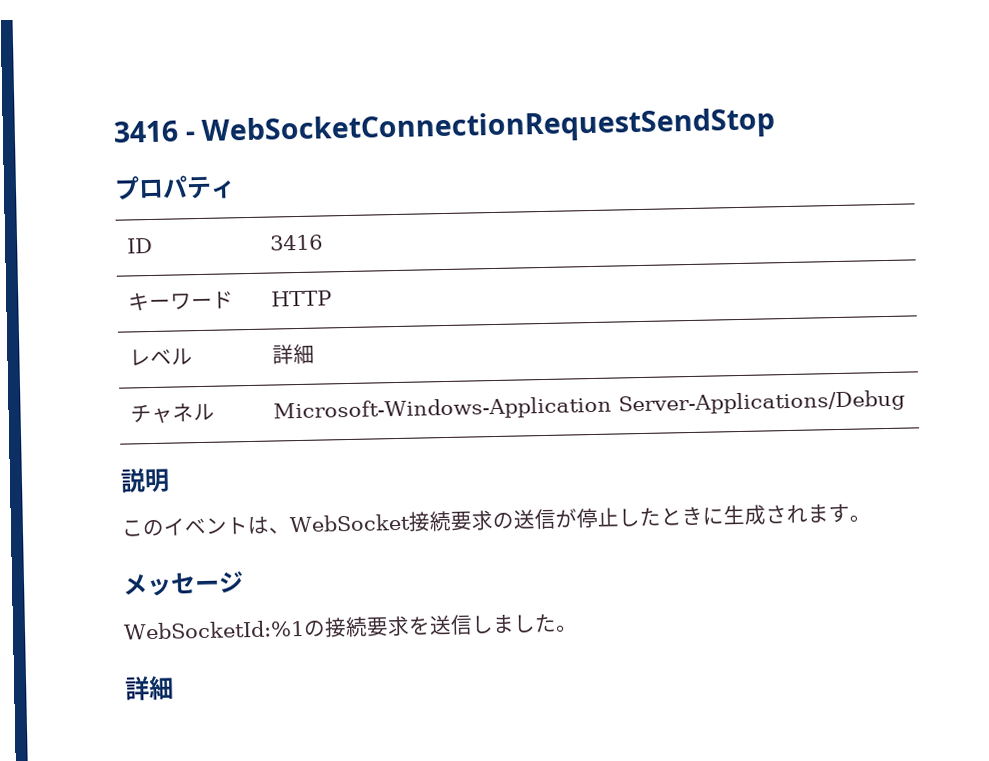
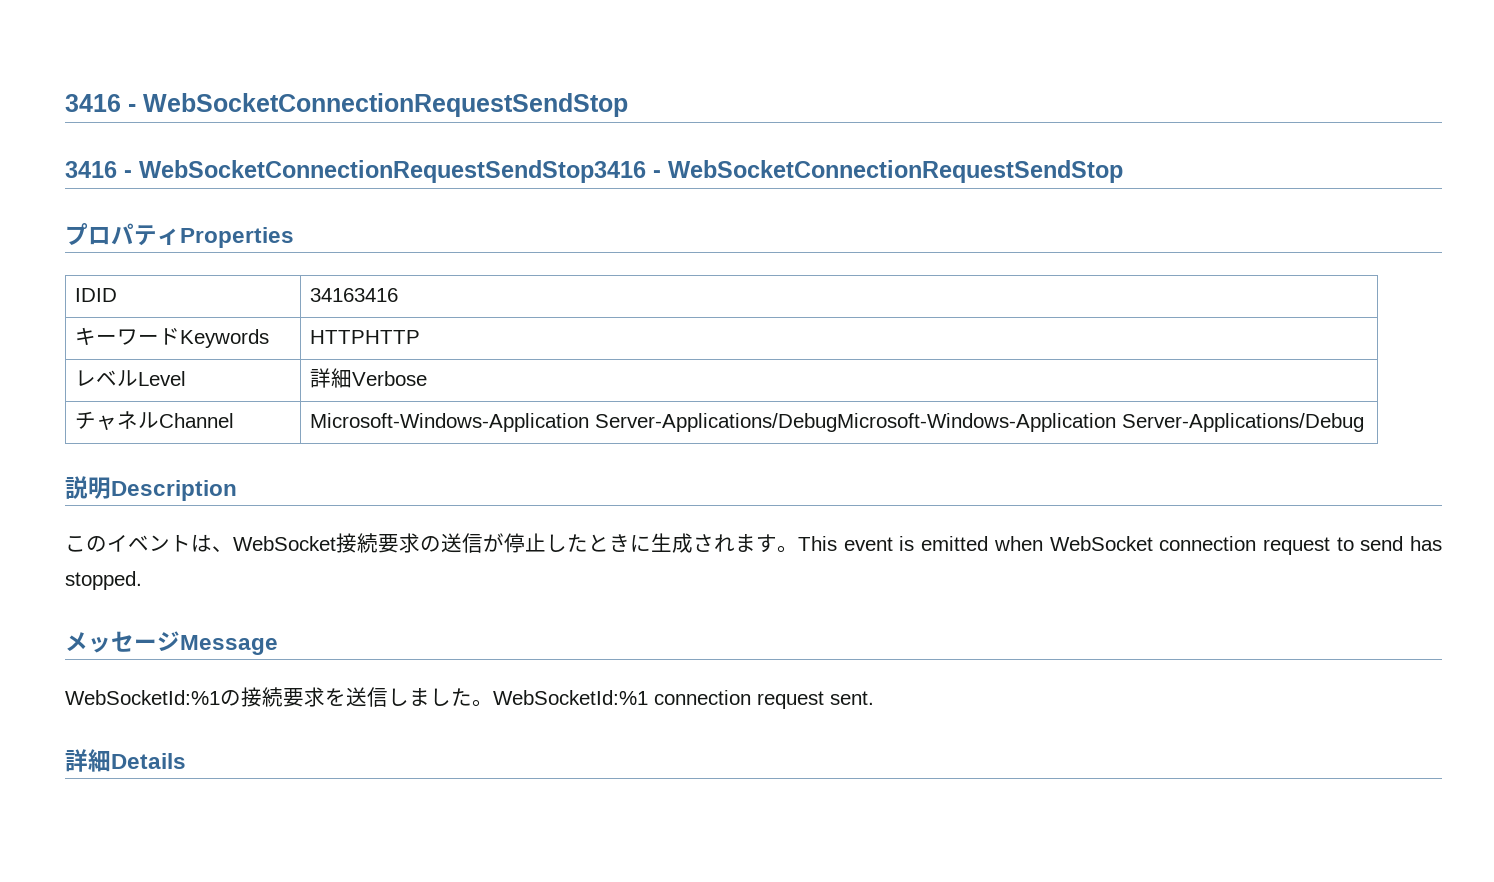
+ 3416 - WebSocketConnectionRequestSendStop3416 - WebSocketConnectionRequestSendStop
- プロパティ
- ID | 3416
+ プロパティProperties
+ IDID | 34163416
- キーワード | HTTP
+ キーワードKeywords | HTTPHTTP
- レベル | 詳細
+ レベルLevel | 詳細Verbose
- チャネル | Microsoft-Windows-Application Server-Applications/Debug
+ チャネルChannel | Microsoft-Windows-Application Server-Applications/DebugMicrosoft-Windows-Application Server-Applications/Debug
- 説明
+ 説明Description
+ This event is emitted when WebSocket connection request to send has stopped.
- メッセージ
+ メッセージMessage
- WebSocketId:%1の接続要求を送信しました。
- 詳細
+ WebSocketId:%1の接続要求を送信しました。WebSocketId:%1 connection request sent.
+ 詳細Details

